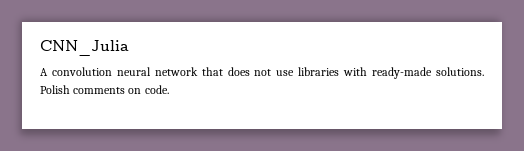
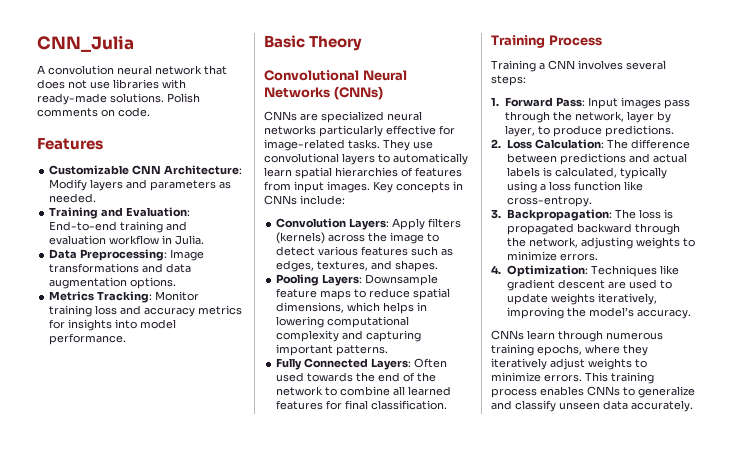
+ Features
+ Customizable CNN Architecture: Modify layers and parameters as needed.
+ Training and Evaluation: End-to-end training and evaluation workflow in Julia.
+ Data Preprocessing: Image transformations and data augmentation options.
+ Metrics Tracking: Monitor training loss and accuracy metrics for insights into model performance.
+ Basic Theory
+ Convolutional Neural Networks (CNNs)
+ CNNs are specialized neural networks particularly effective for image-related tasks. They use convolutional layers to automatically learn spatial hierarchies of features from input images. Key concepts in CNNs include:
+ Convolution Layers: Apply filters (kernels) across the image to detect various features such as edges, textures, and shapes.
+ Pooling Layers: Downsample feature maps to reduce spatial dimensions, which helps in lowering computational complexity and capturing important patterns.
+ Fully Connected Layers: Often used towards the end of the network to combine all learned features for final classification.
+ Training Process
+ Training a CNN involves several steps:
+ 1. Forward Pass: Input images pass through the network, layer by layer, to produce predictions.
+ 2. Loss Calculation: The difference between predictions and actual labels is calculated, typically using a loss function like cross-entropy.
+ 3. Backpropagation: The loss is propagated backward through the network, adjusting weights to minimize errors.
+ 4. Optimization: Techniques like gradient descent are used to update weights iteratively, improving the model’s accuracy.
+ CNNs learn through numerous training epochs, where they iteratively adjust weights to minimize errors. This training process enables CNNs to generalize and classify unseen data accurately.

